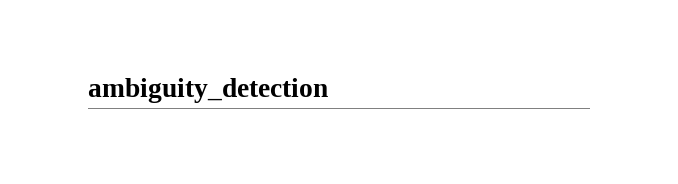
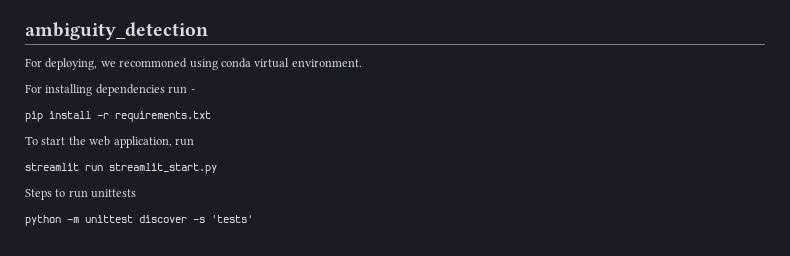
+ For deploying, we recommoned using conda virtual environment.
+ For installing dependencies run -
+ pip install -r requirements.txt
+ To start the web application, run
+ streamlit run streamlit_start.py
+ Steps to run unittests
+ python -m unittest discover -s 'tests'

